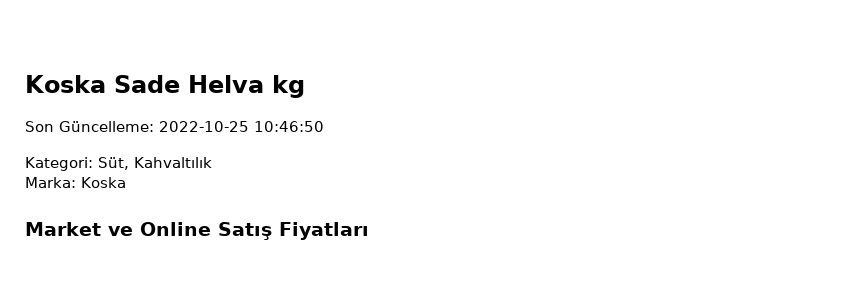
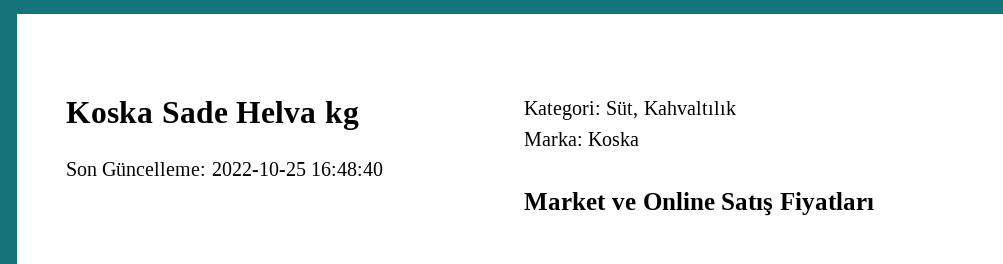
- Son Güncelleme: 2022-10-25 10:46:50
+ Son Güncelleme: 2022-10-25 16:48:40

